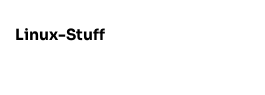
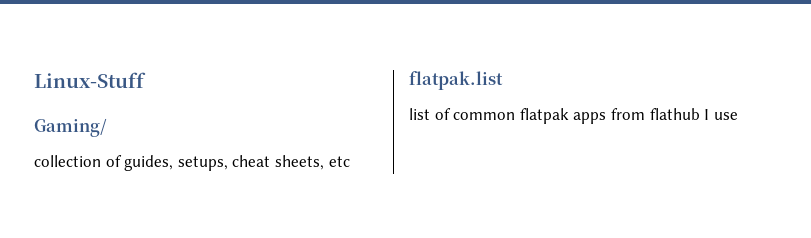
+ Gaming/
+ collection of guides, setups, cheat sheets, etc
+ flatpak.list
+ list of common flatpak apps from flathub I use

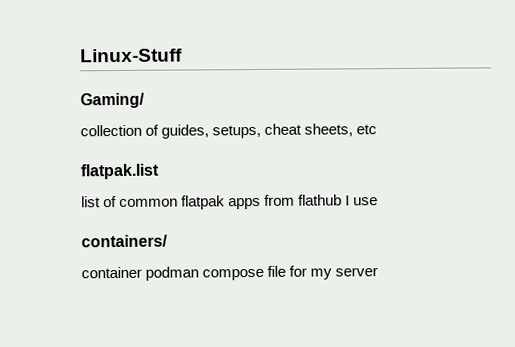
+ containers/
+ container podman compose file for my server

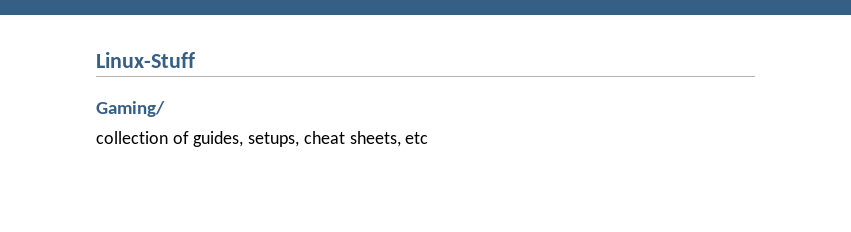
- flatpak.list
- list of common flatpak apps from flathub I use
- containers/
- container podman compose file for my server

